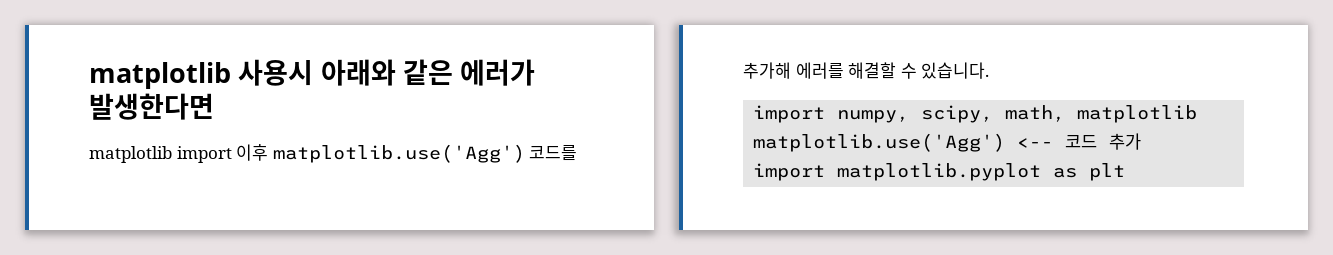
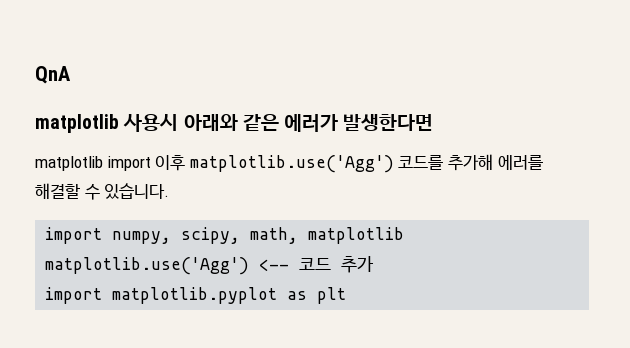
+ QnA

